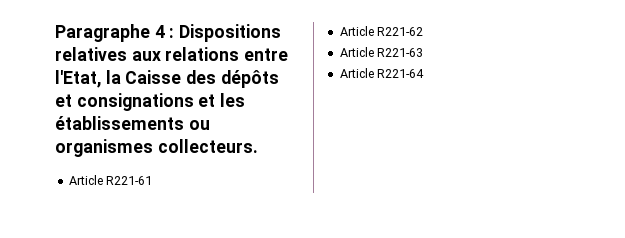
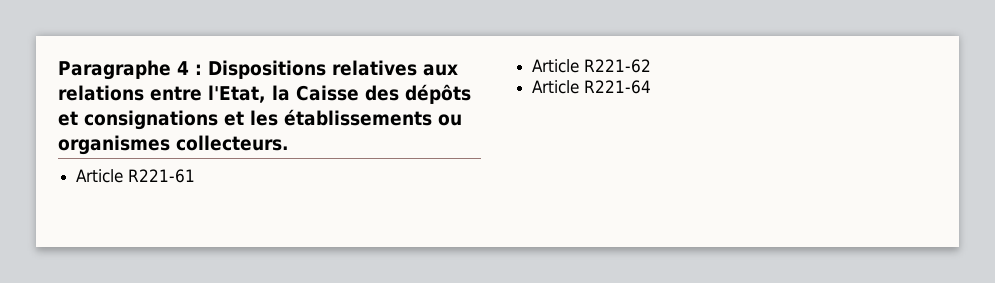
- Article R221-63

